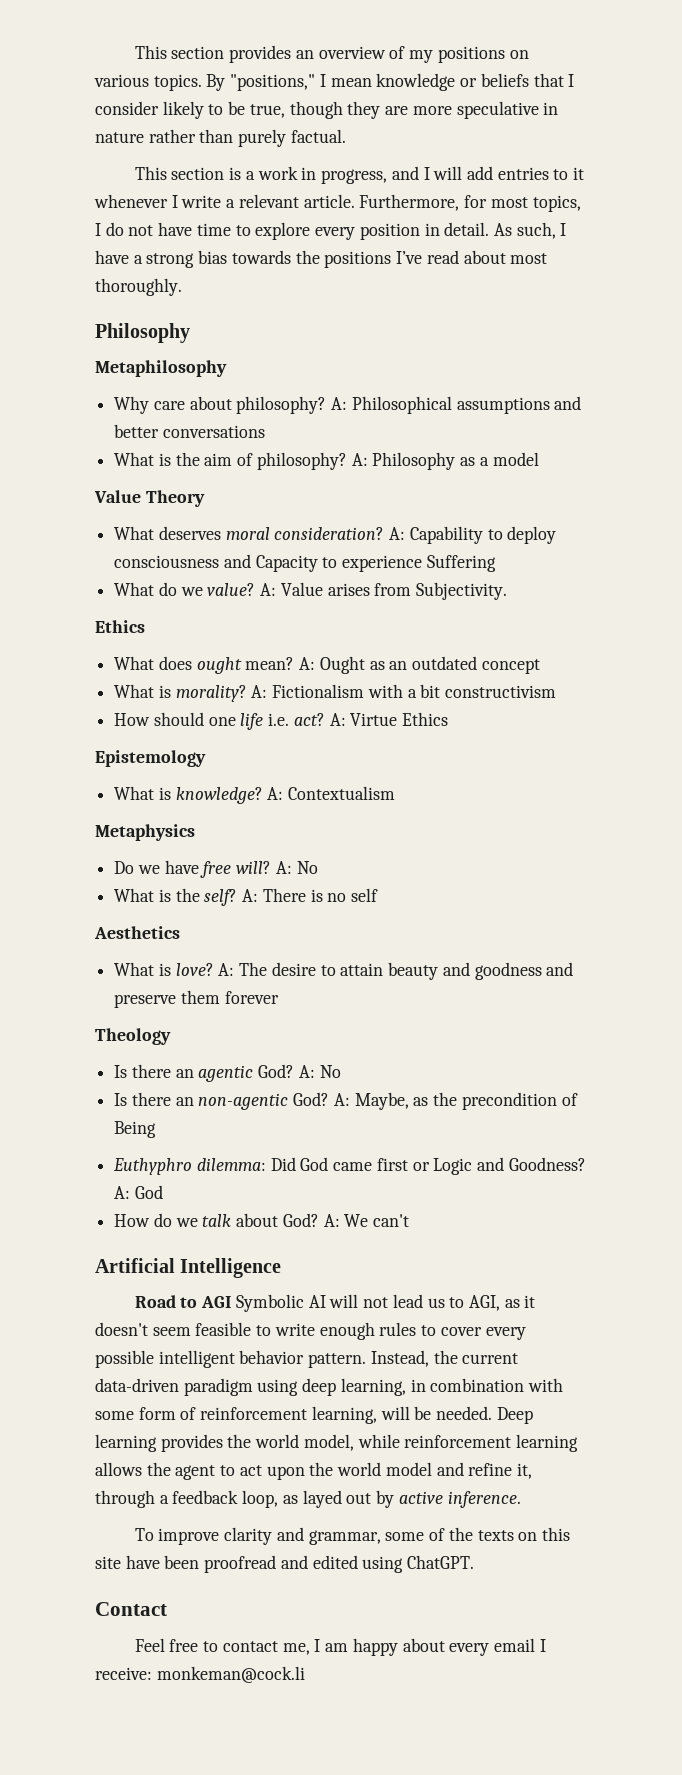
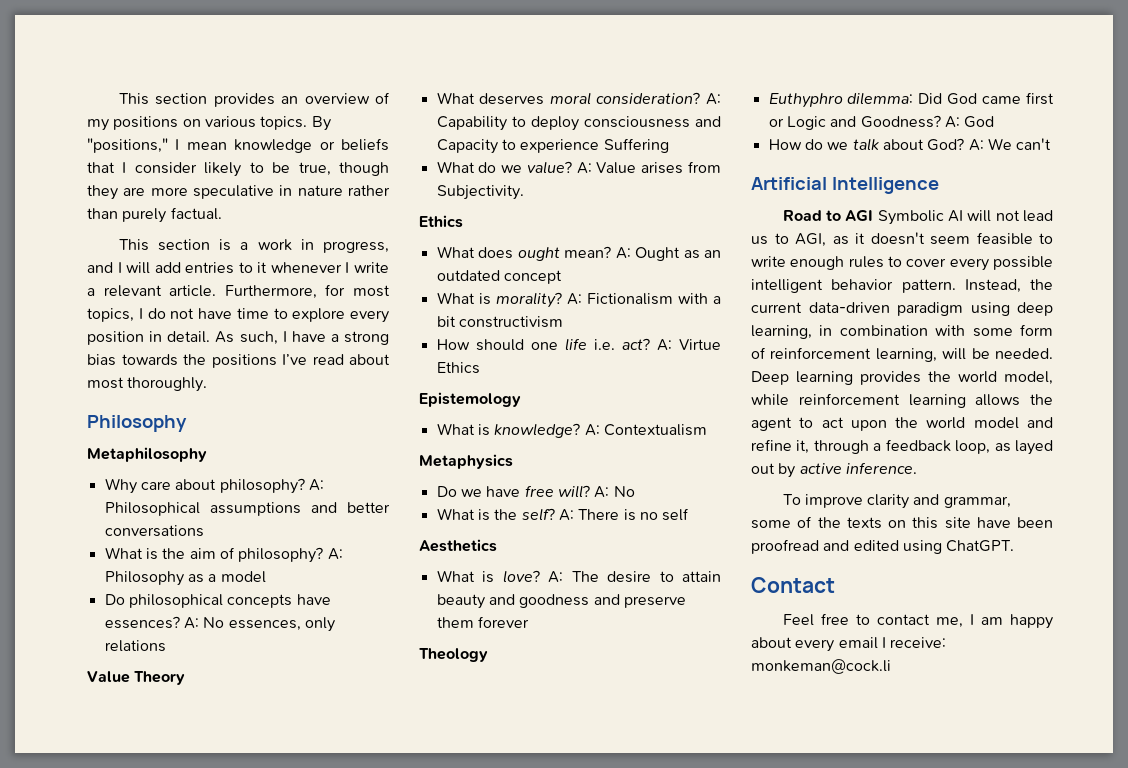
+ Do philosophical concepts have essences? A: No essences, only relations
- Is there an agentic God? A: No
- Is there an non-agentic God? A: Maybe, as the precondition of Being

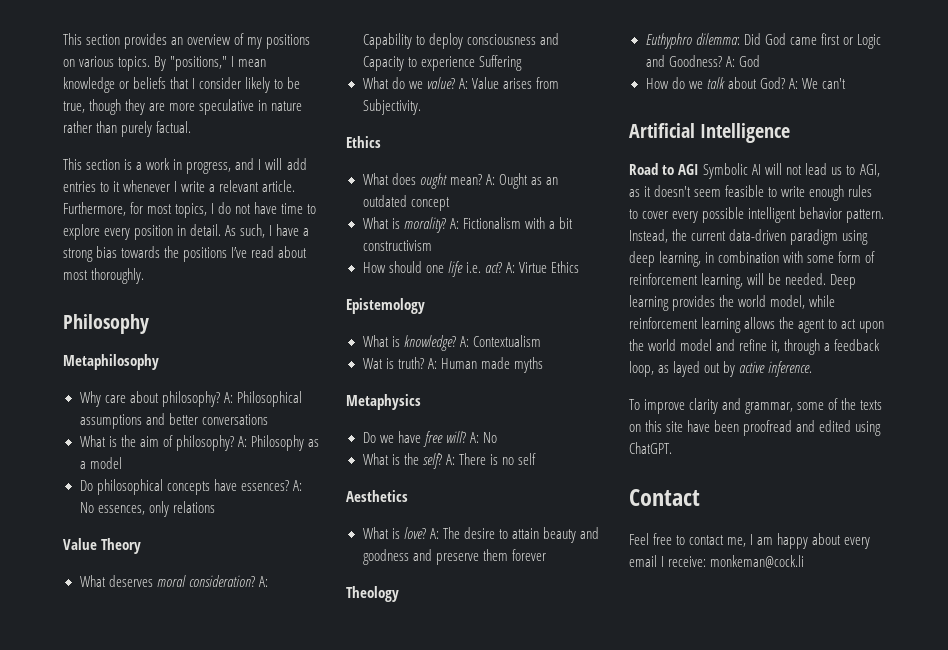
+ Wat is truth? A: Human made myths

